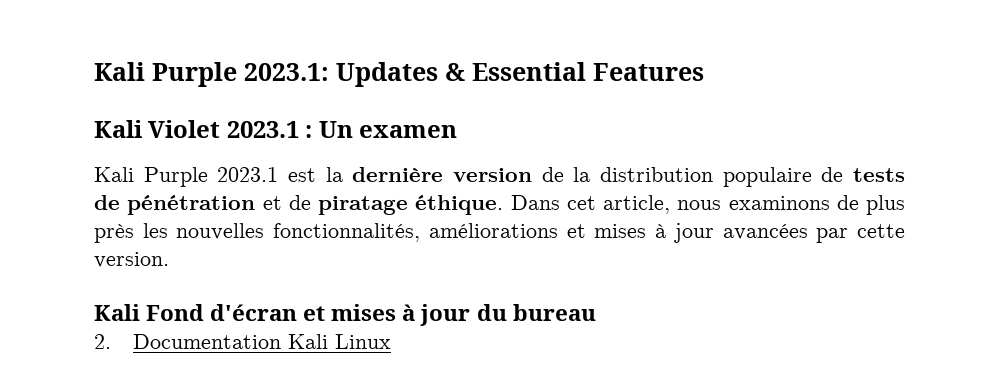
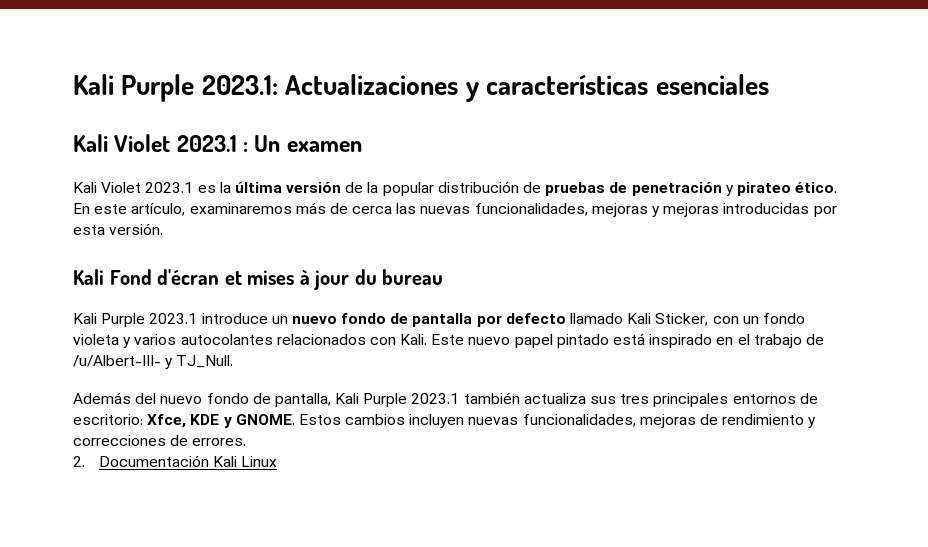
- Kali Purple 2023.1: Updates & Essential Features
+ Kali Purple 2023.1: Actualizaciones y características esenciales
- Kali Purple 2023.1 est la dernière version de la distribution populaire de tests de pénétration et de piratage éthique. Dans cet article, nous examinons de plus près les nouvelles fonctionnalités, améliorations et mises à jour avancées par cette version.
+ Kali Violet 2023.1 es la última versión de la popular distribución de pruebas de penetración y pirateo ético. En este artículo, examinaremos más de cerca las nuevas funcionalidades, mejoras y mejoras introducidas por esta versión.
+ Kali Purple 2023.1 introduce un nuevo fondo de pantalla por defecto llamado Kali Sticker, con un fondo violeta y varios autocolantes relacionados con Kali. Este nuevo papel pintado está inspirado en el trabajo de /u/Albert-III- y TJ_Null.
+ Además del nuevo fondo de pantalla, Kali Purple 2023.1 también actualiza sus tres principales entornos de escritorio: Xfce, KDE y GNOME. Estos cambios incluyen nuevas funcionalidades, mejoras de rendimiento y correcciones de errores.
- 2. Documentation Kali Linux
+ 2. Documentación Kali Linux

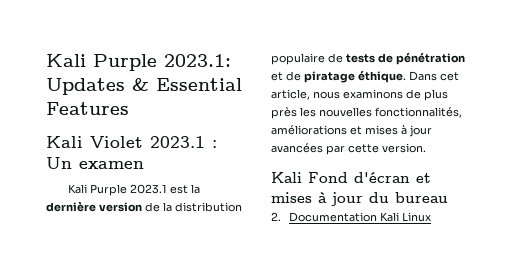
- Kali Purple 2023.1: Actualizaciones y características esenciales
+ Kali Purple 2023.1: Updates & Essential Features
- Kali Violet 2023.1 es la última versión de la popular distribución de pruebas de penetración y pirateo ético. En este artículo, examinaremos más de cerca las nuevas funcionalidades, mejoras y mejoras introducidas por esta versión.
+ Kali Purple 2023.1 est la dernière version de la distribution populaire de tests de pénétration et de piratage éthique. Dans cet article, nous examinons de plus près les nouvelles fonctionnalités, améliorations et mises à jour avancées par cette version.
- Kali Purple 2023.1 introduce un nuevo fondo de pantalla por defecto llamado Kali Sticker, con un fondo violeta y varios autocolantes relacionados con Kali. Este nuevo papel pintado está inspirado en el trabajo de /u/Albert-III- y TJ_Null.
- Además del nuevo fondo de pantalla, Kali Purple 2023.1 también actualiza sus tres principales entornos de escritorio: Xfce, KDE y GNOME. Estos cambios incluyen nuevas funcionalidades, mejoras de rendimiento y correcciones de errores.
- 2. Documentación Kali Linux
+ 2. Documentation Kali Linux

